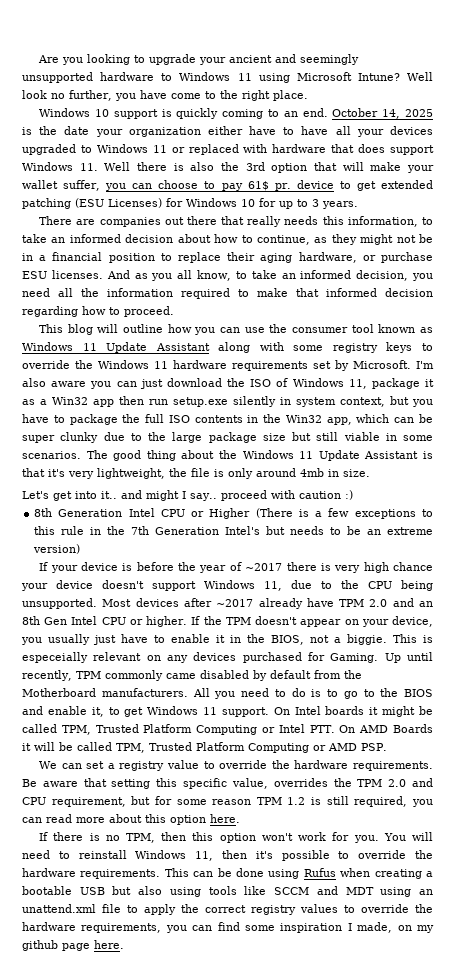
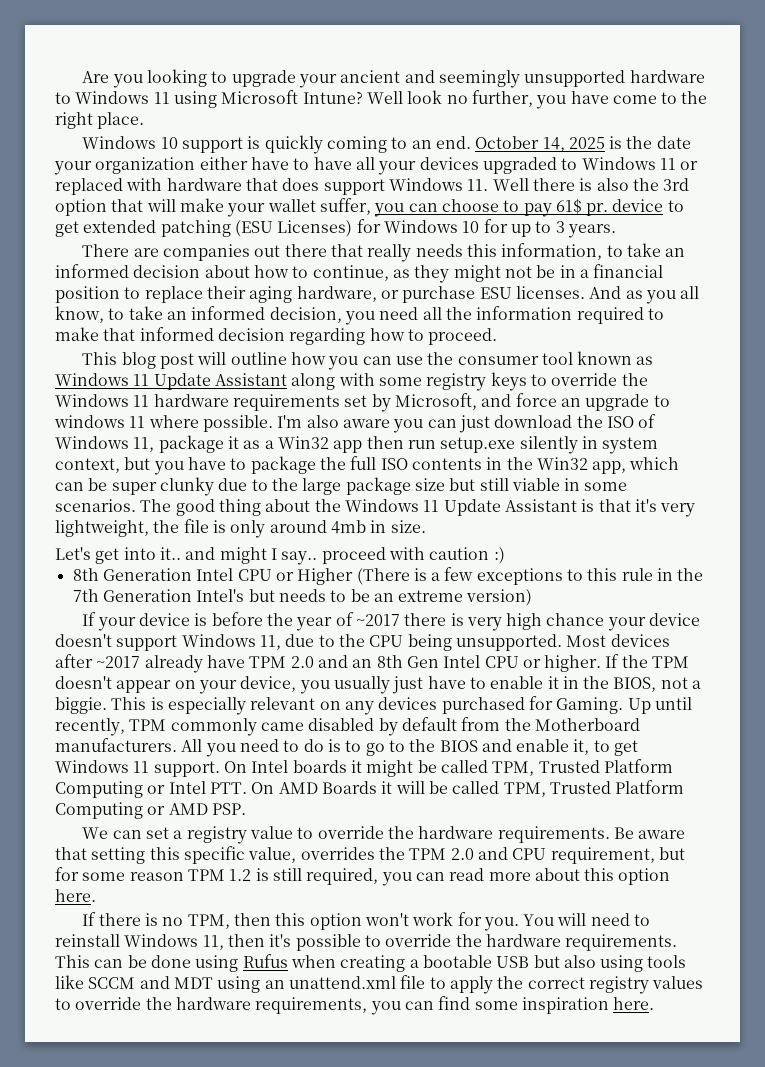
- This blog will outline how you can use the consumer tool known as Windows 11 Update Assistant along with some registry keys to override the Windows 11 hardware requirements set by Microsoft.
+ This blog post will outline how you can use the consumer tool known as Windows 11 Update Assistant along with some registry keys to override the Windows 11 hardware requirements set by Microsoft, and force an upgrade to windows 11 where possible.
- This is especeially relevant on any devices purchased for Gaming.
+ This is especially relevant on any devices purchased for Gaming.
- This can be done using Rufus when creating a bootable USB but also using tools like SCCM and MDT using an unattend.xml file to apply the correct registry values to override the hardware requirements, you can find some inspiration I made, on my github page here.
+ This can be done using Rufus when creating a bootable USB but also using tools like SCCM and MDT using an unattend.xml file to apply the correct registry values to override the hardware requirements, you can find some inspiration here.

